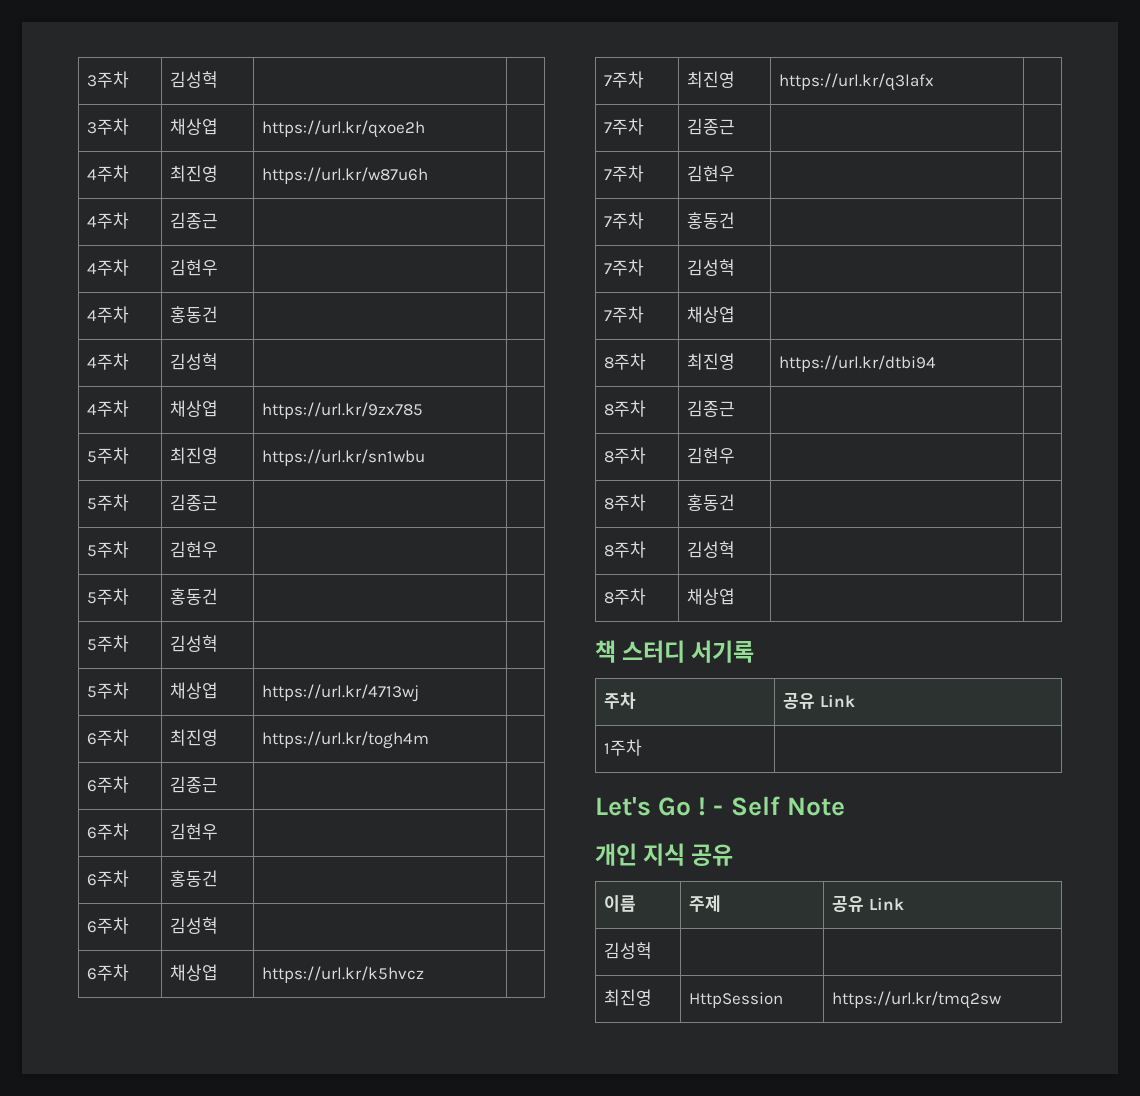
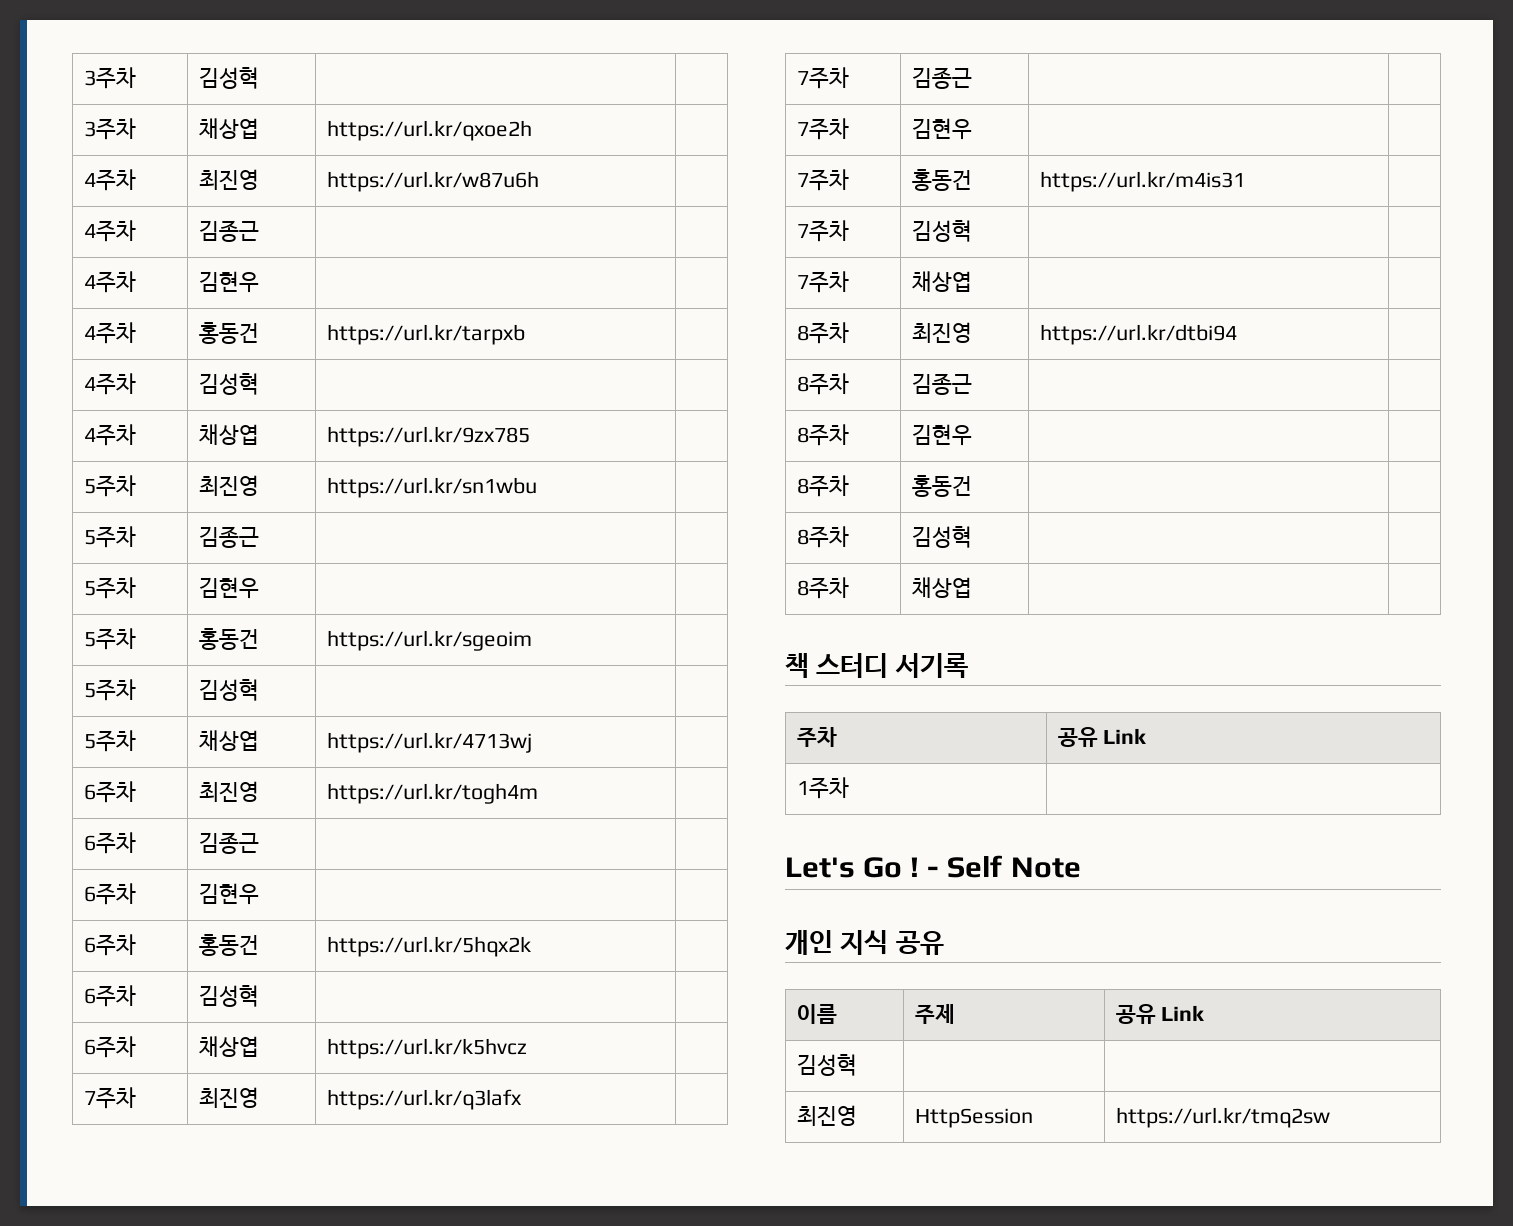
- 4주차 | 홍동건 | |
+ 4주차 | 홍동건 | https://url.kr/tarpxb |
- 5주차 | 홍동건 | |
+ 5주차 | 홍동건 | https://url.kr/sgeoim |
- 6주차 | 홍동건 | |
+ 6주차 | 홍동건 | https://url.kr/5hqx2k |
- 7주차 | 홍동건 | |
+ 7주차 | 홍동건 | https://url.kr/m4is31 |

